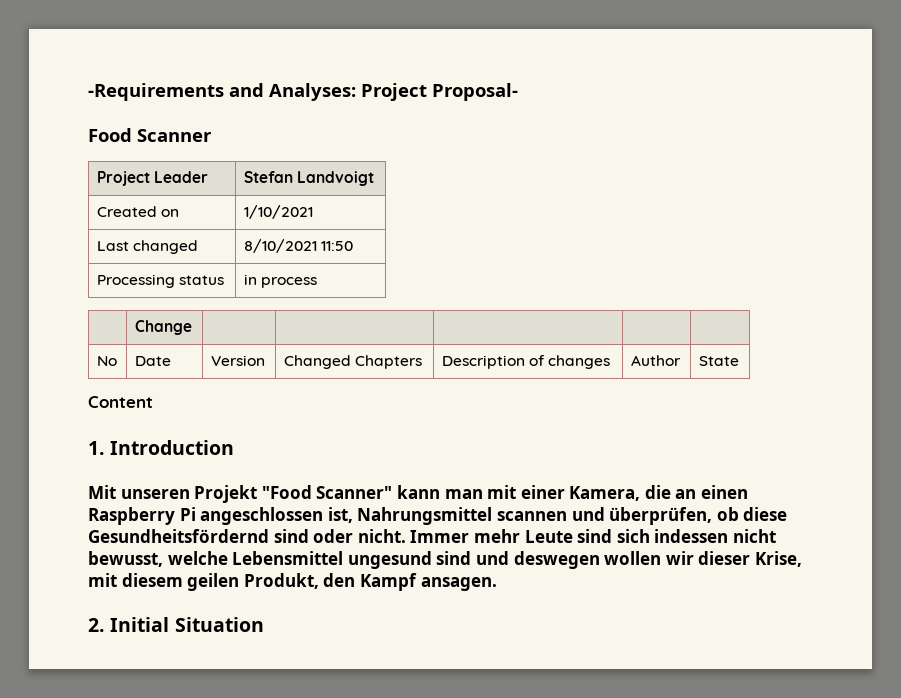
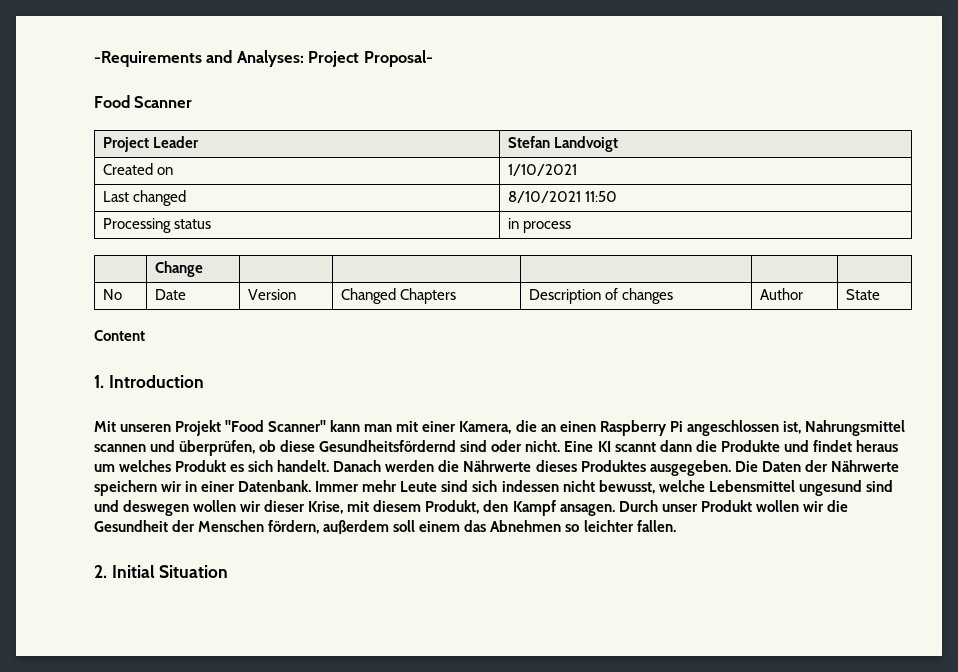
+ Eine KI scannt dann die Produkte und findet heraus um welches Produkt es sich handelt. Danach werden die Nährwerte dieses Produktes ausgegeben. Die Daten der Nährwerte speichern wir in einer Datenbank.
- Immer mehr Leute sind sich indessen nicht bewusst, welche Lebensmittel ungesund sind und deswegen wollen wir dieser Krise, mit diesem geilen Produkt, den Kampf ansagen.
+ Immer mehr Leute sind sich indessen nicht bewusst, welche Lebensmittel ungesund sind und deswegen wollen wir dieser Krise, mit diesem Produkt, den Kampf ansagen. Durch unser Produkt wollen wir die Gesundheit der Menschen fördern, außerdem soll einem das Abnehmen so leichter fallen.

